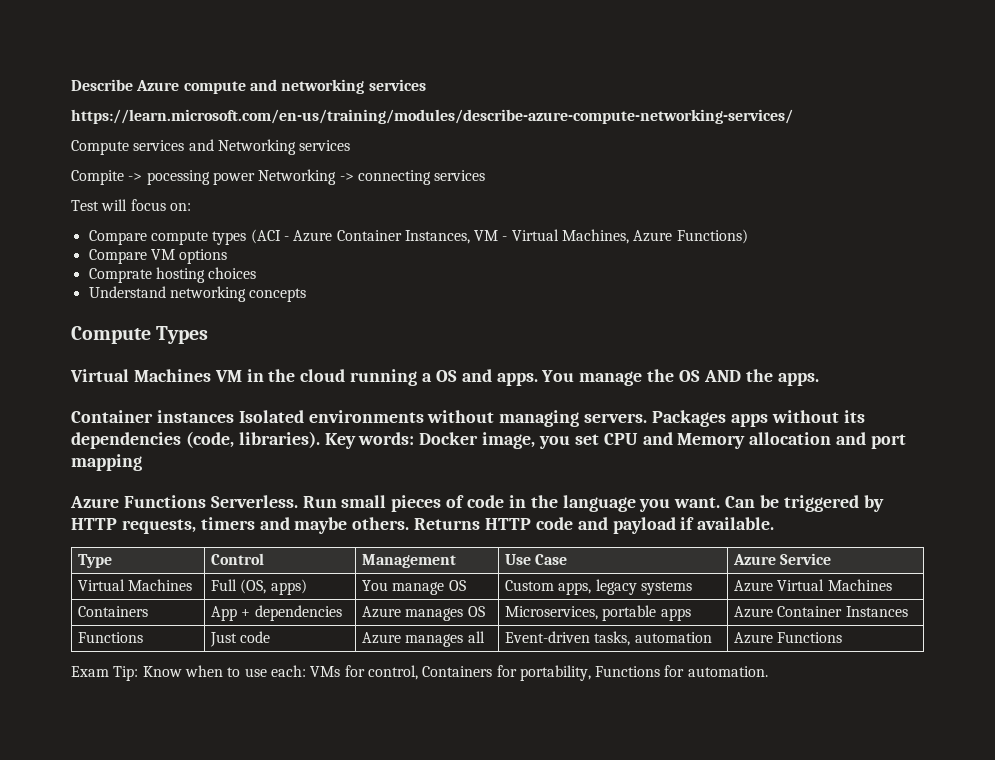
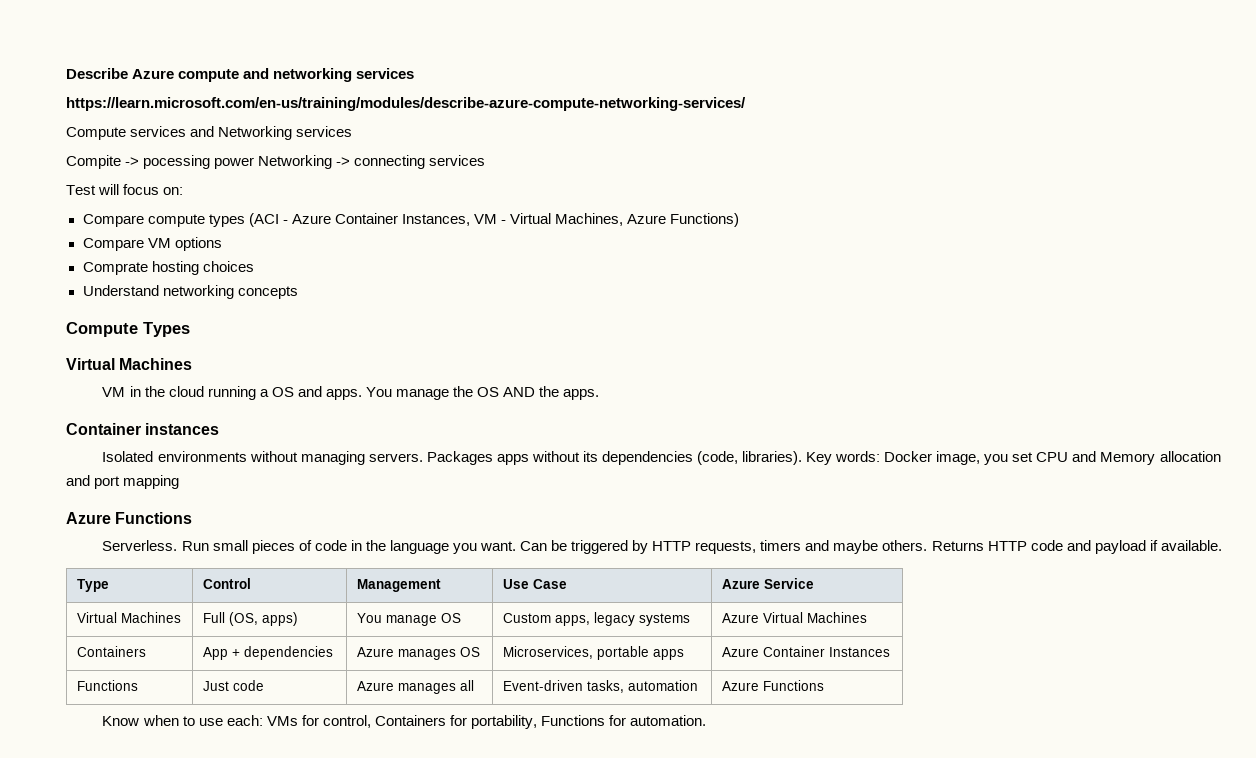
  Compute Types
- Virtual Machines VM in the cloud running a OS and apps.
+ Virtual Machines
+ VM in the cloud running a OS and apps.
- Container instances Isolated environments without managing servers.
+ Container instances
+ Isolated environments without managing servers.
  Key words: Docker image, you set CPU and Memory allocation and port mapping
- Azure Functions Serverless.
+ Azure Functions
+ Serverless.
- Exam Tip: Know when to use each: VMs for control, Containers for portability, Functions for automation.
+ Know when to use each: VMs for control, Containers for portability, Functions for automation.

